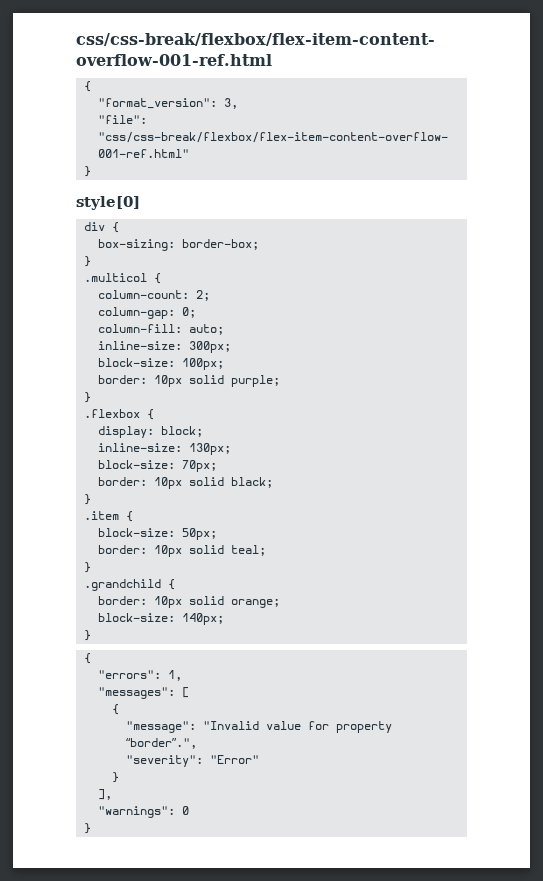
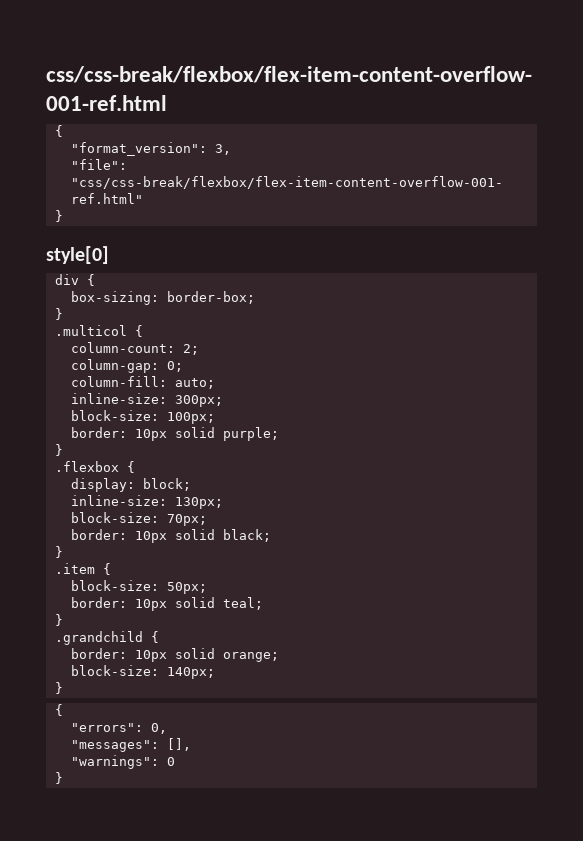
- "errors": 1,
+ "errors": 0,
- "messages": [
- {
- "message": "Invalid value for property “border”.",
- "severity": "Error"
- }
- ],
+ "messages": [],

